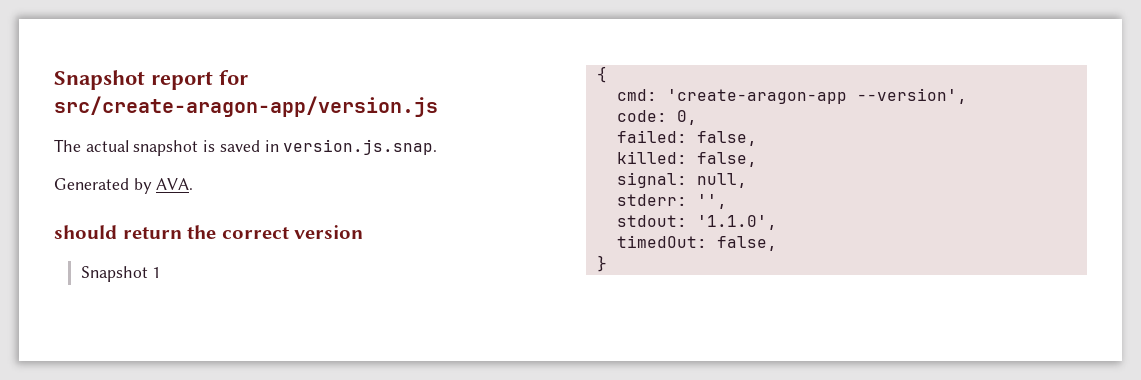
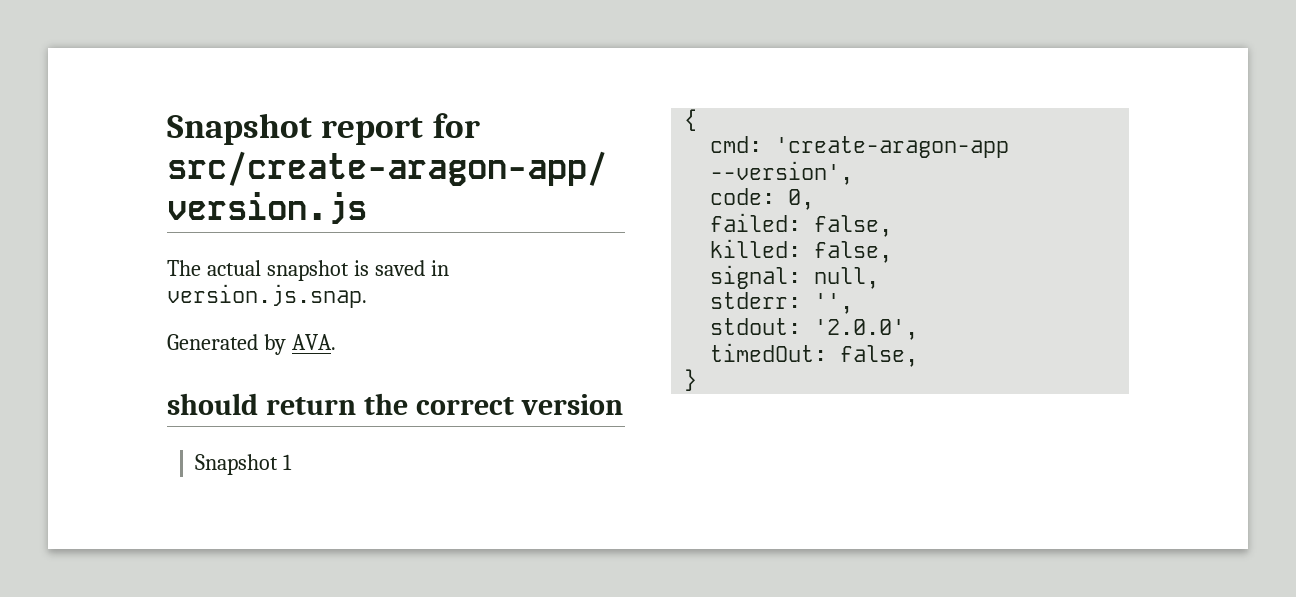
- stdout: '1.1.0',
+ stdout: '2.0.0',

